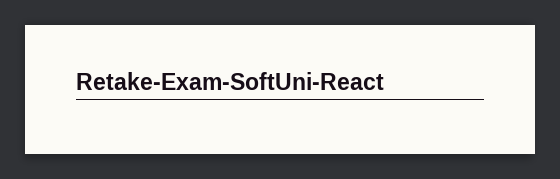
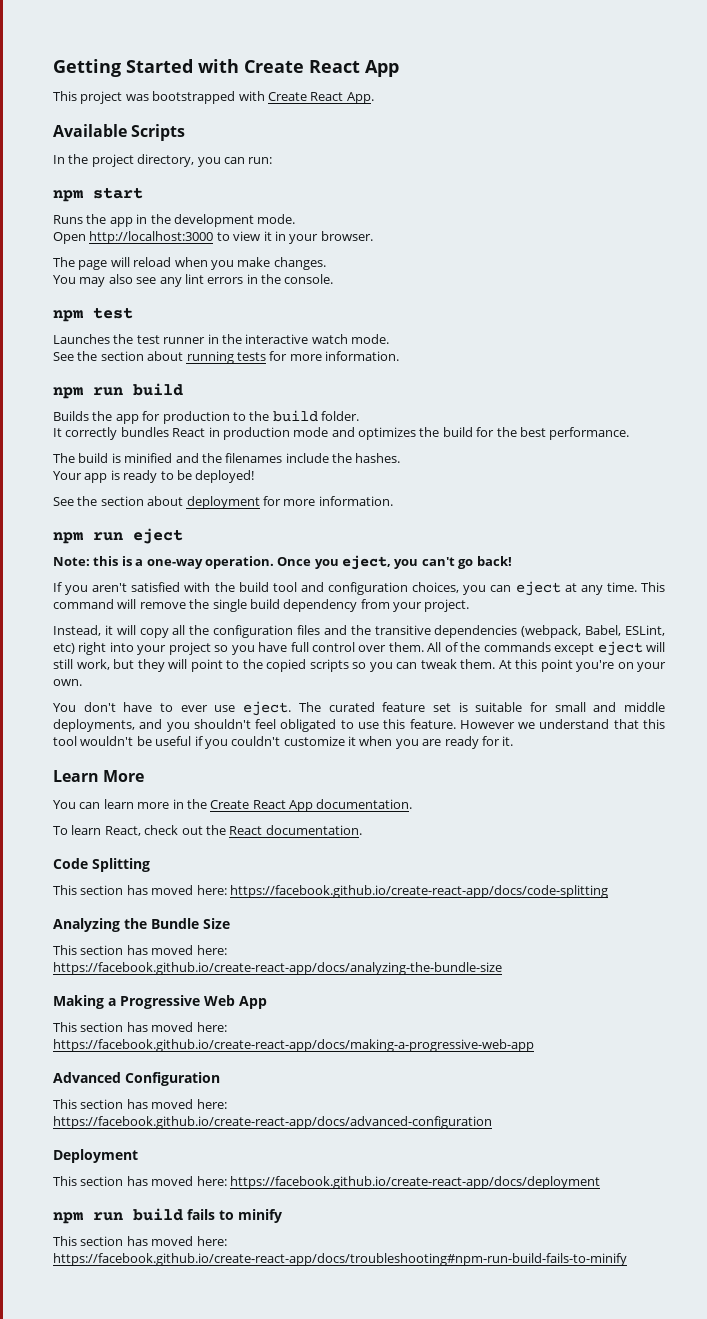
- Retake-Exam-SoftUni-React
+ Getting Started with Create React App
+ This project was bootstrapped with Create React App.
+ Available Scripts
+ In the project directory, you can run:
+ npm start
+ Runs the app in the development mode.
+ Open http://localhost:3000 to view it in your browser.
+ The page will reload when you make changes.
+ You may also see any lint errors in the console.
+ npm test
+ Launches the test runner in the interactive watch mode.
+ See the section about running tests for more information.
+ npm run build
+ Builds the app for production to the build folder.
+ It correctly bundles React in production mode and optimizes the build for the best performance.
+ The build is minified and the filenames include the hashes.
+ Your app is ready to be deployed!
+ See the section about deployment for more information.
+ npm run eject
+ Note: this is a one-way operation. Once you eject, you can't go back!
+ If you aren't satisfied with the build tool and configuration choices, you can eject at any time. This command will remove the single build dependency from your project.
+ Instead, it will copy all the configuration files and the transitive dependencies (webpack, Babel, ESLint, etc) right into your project so you have full control over them. All of the commands except eject will still work, but they will point to the copied scripts so you can tweak them. At this point you're on your own.
+ You don't have to ever use eject. The curated feature set is suitable for small and middle deployments, and you shouldn't feel obligated to use this feature. However we understand that this tool wouldn't be useful if you couldn't customize it when you are ready for it.
+ Learn More
+ You can learn more in the Create React App documentation.
+ To learn React, check out the React documentation.
+ Code Splitting
+ This section has moved here: https://facebook.github.io/create-react-app/docs/code-splitting
+ Analyzing the Bundle Size
+ This section has moved here: https://facebook.github.io/create-react-app/docs/analyzing-the-bundle-size
+ Making a Progressive Web App
+ This section has moved here: https://facebook.github.io/create-react-app/docs/making-a-progressive-web-app
+ Advanced Configuration
+ This section has moved here: https://facebook.github.io/create-react-app/docs/advanced-configuration
+ Deployment
+ This section has moved here: https://facebook.github.io/create-react-app/docs/deployment
+ npm run build fails to minify
+ This section has moved here: https://facebook.github.io/create-react-app/docs/troubleshooting#npm-run-build-fails-to-minify

